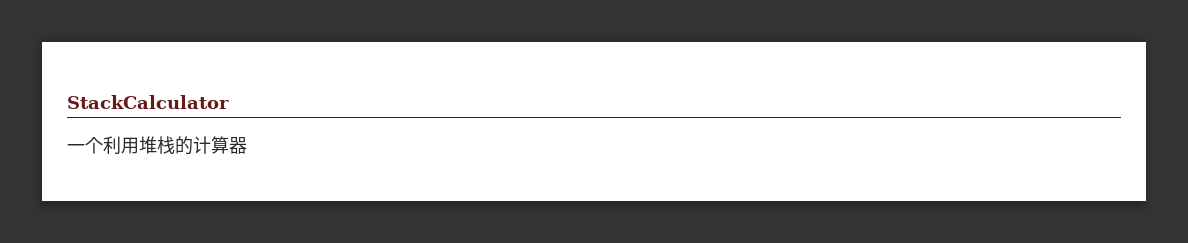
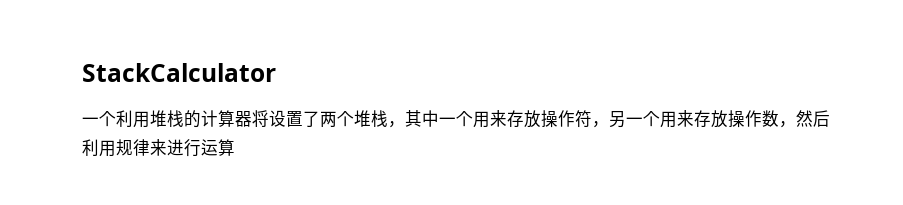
- 一个利用堆栈的计算器
+ 一个利用堆栈的计算器将设置了两个堆栈，其中一个用来存放操作符，另一个用来存放操作数，然后利用规律来进行运算

